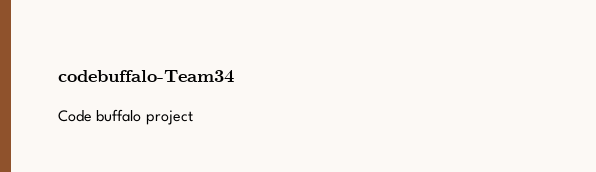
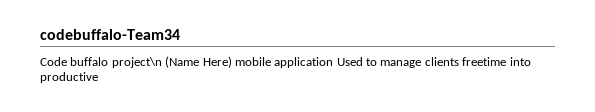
- Code buffalo project
+ Code buffalo project\n (Name Here) mobile application Used to manage clients freetime into productive

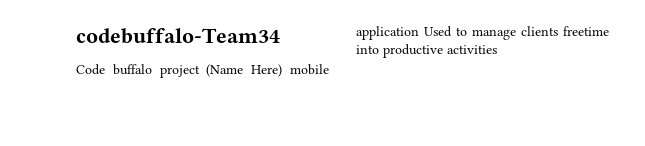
- Code buffalo project\n (Name Here) mobile application Used to manage clients freetime into productive
+ Code buffalo project (Name Here) mobile application Used to manage clients freetime into productive activities

